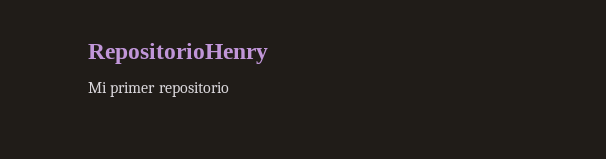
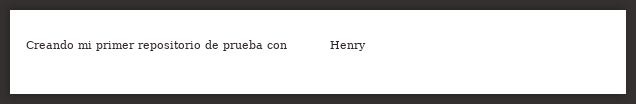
- RepositorioHenry
- Mi primer repositorio
+ Creando mi primer repositorio de prueba con Henry

